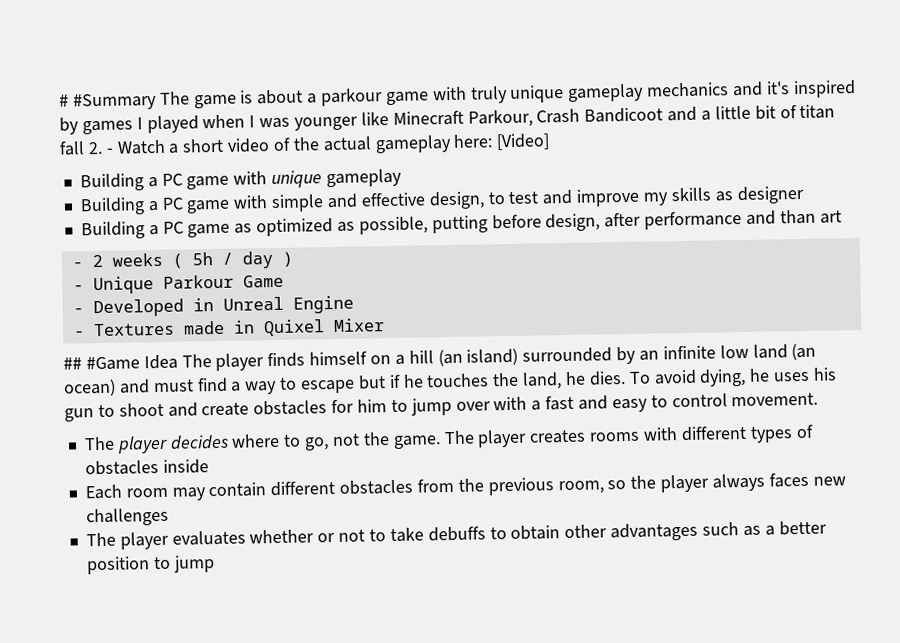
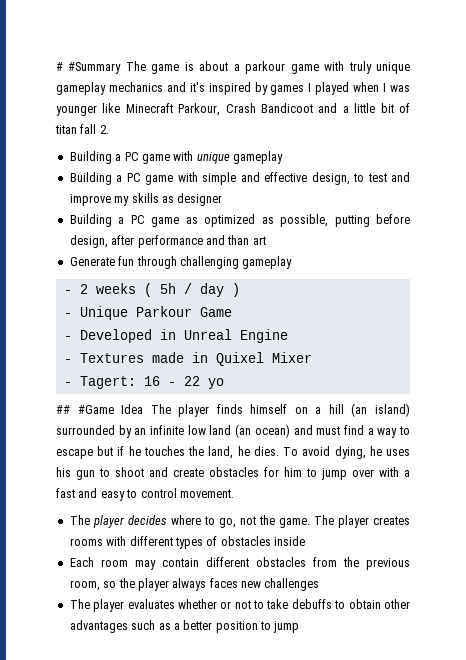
- # #Summary The game is about a parkour game with truly unique gameplay mechanics and it's inspired by games I played when I was younger like Minecraft Parkour, Crash Bandicoot and a little bit of titan fall 2. - Watch a short video of the actual gameplay here: [Video]
+ # #Summary The game is about a parkour game with truly unique gameplay mechanics and it's inspired by games I played when I was younger like Minecraft Parkour, Crash Bandicoot and a little bit of titan fall 2.
+ Generate fun through challenging gameplay
+ - Tagert: 16 - 22 yo

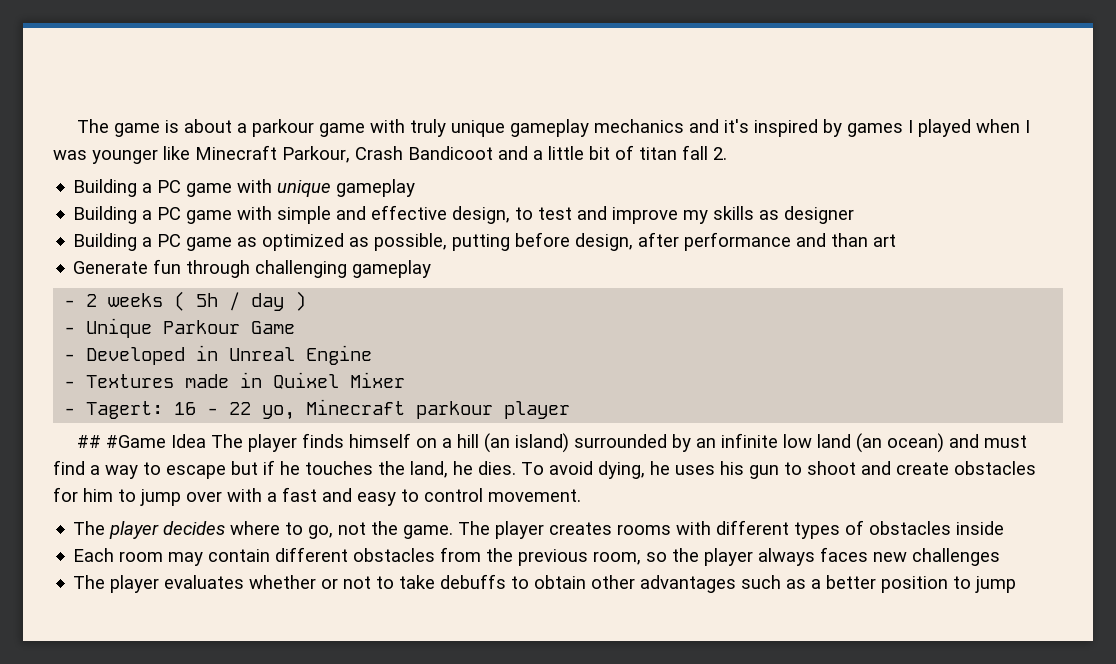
- # #Summary The game is about a parkour game with truly unique gameplay mechanics and it's inspired by games I played when I was younger like Minecraft Parkour, Crash Bandicoot and a little bit of titan fall 2.
+ The game is about a parkour game with truly unique gameplay mechanics and it's inspired by games I played when I was younger like Minecraft Parkour, Crash Bandicoot and a little bit of titan fall 2.
- - Tagert: 16 - 22 yo
+ - Tagert: 16 - 22 yo, Minecraft parkour player

